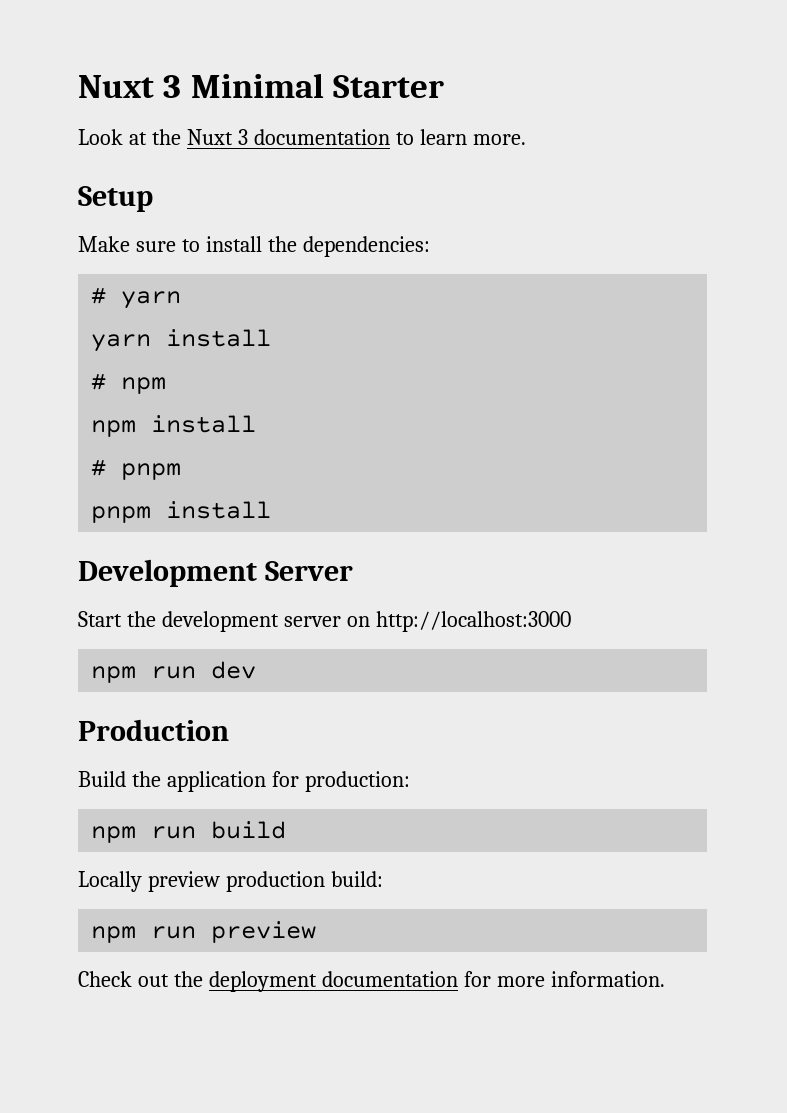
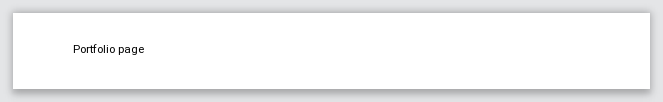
- Nuxt 3 Minimal Starter
- Look at the Nuxt 3 documentation to learn more.
- Setup
- Make sure to install the dependencies:
- # yarn
- yarn install
- # npm
- npm install
- # pnpm
- pnpm install
- Development Server
- Start the development server on http://localhost:3000
- npm run dev
- Production
- Build the application for production:
- npm run build
- Locally preview production build:
- npm run preview
- Check out the deployment documentation for more information.
+ Portfolio page

